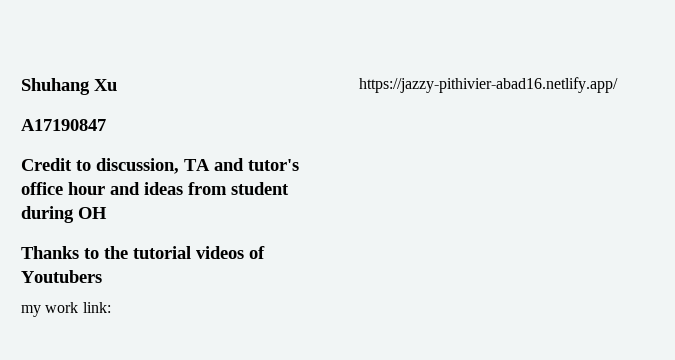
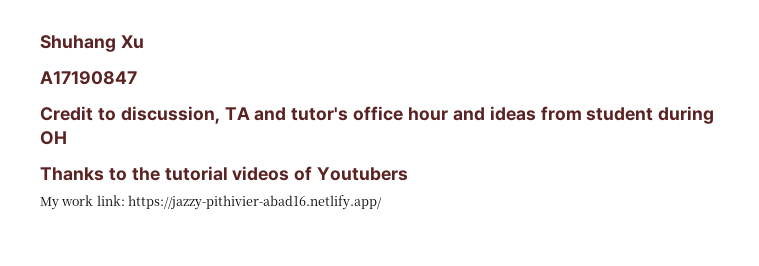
- my work link: https://jazzy-pithivier-abad16.netlify.app/
+ My work link: https://jazzy-pithivier-abad16.netlify.app/

